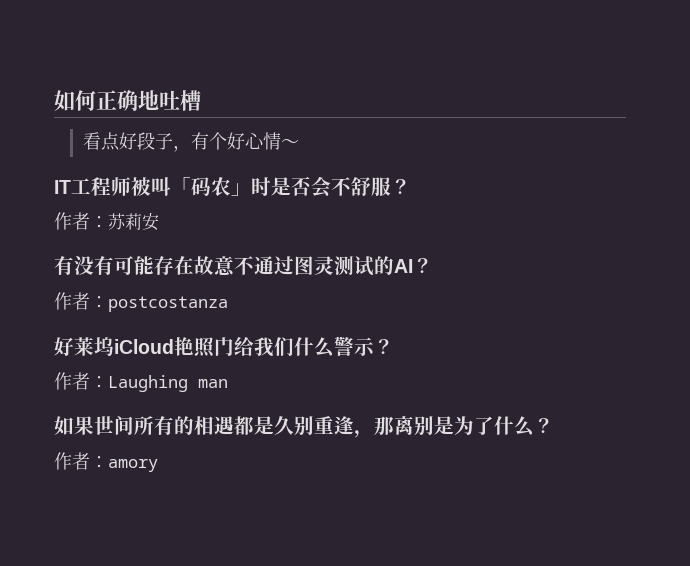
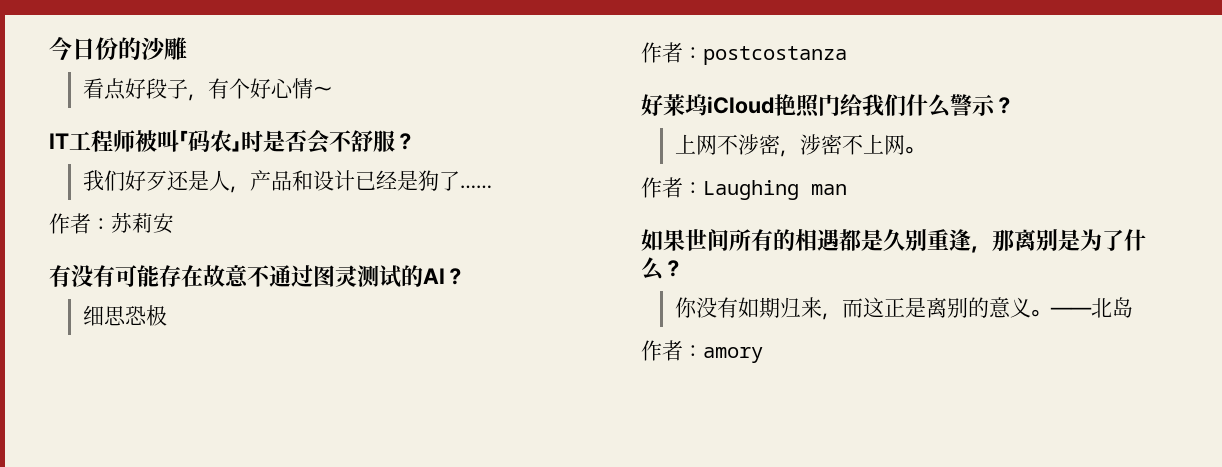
- 如何正确地吐槽
+ 今日份的沙雕
+ 我们好歹还是人，产品和设计已经是狗了……
+ 细思恐极
+ 上网不涉密，涉密不上网。
+ 你没有如期归来，而这正是离别的意义。——北岛

